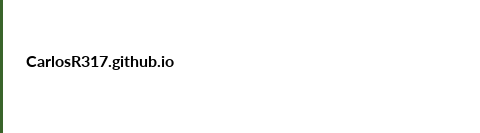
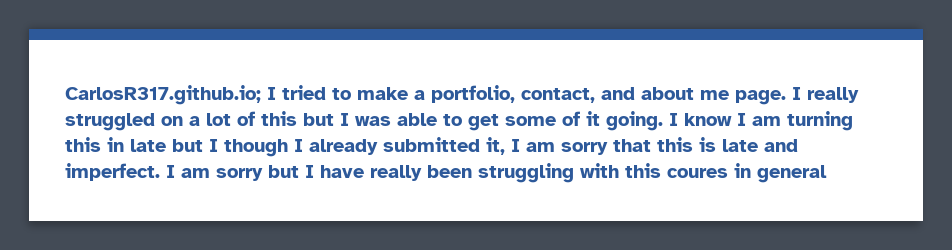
- CarlosR317.github.io
+ CarlosR317.github.io; I tried to make a portfolio, contact, and about me page. I really struggled on a lot of this but I was able to get some of it going. I know I am turning this in late but I though I already submitted it, I am sorry that this is late and imperfect. I am sorry but I have really been struggling with this coures in general

